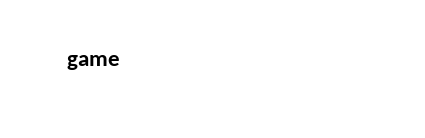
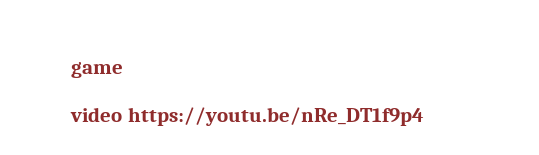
+ video https://youtu.be/nRe_DT1f9p4

